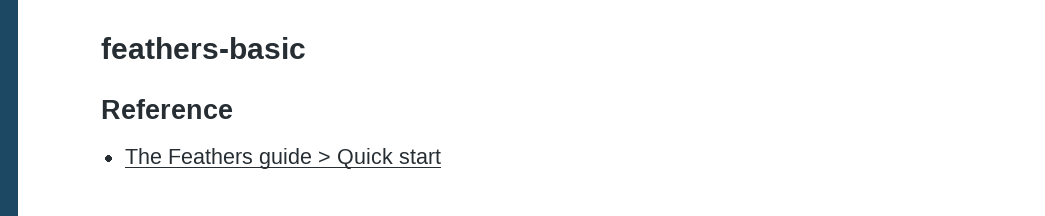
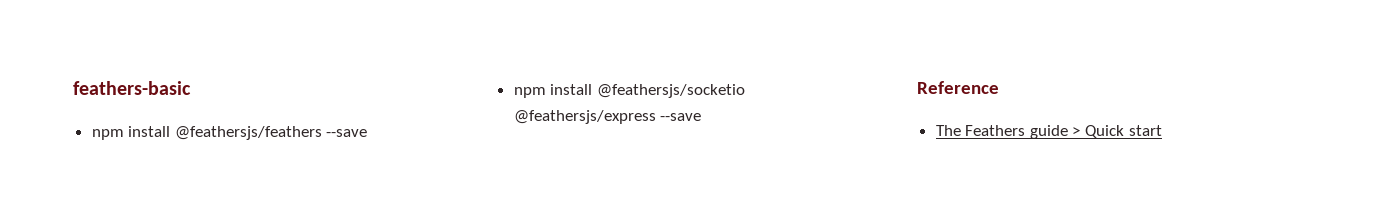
+ npm install @feathersjs/feathers --save
+ npm install @feathersjs/socketio @feathersjs/express --save

